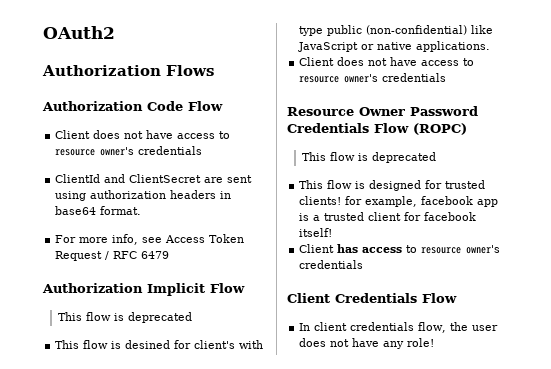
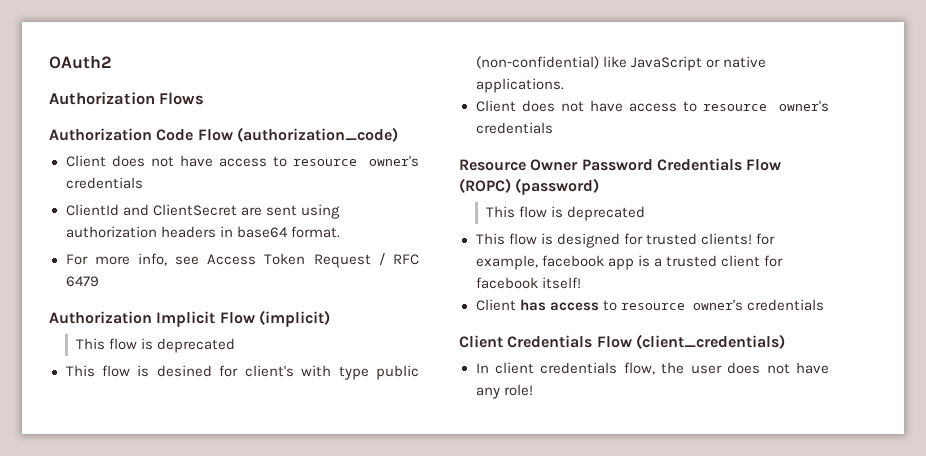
- Authorization Code Flow
+ Authorization Code Flow (authorization_code)
- Authorization Implicit Flow
+ Authorization Implicit Flow (implicit)
- Resource Owner Password Credentials Flow (ROPC)
+ Resource Owner Password Credentials Flow (ROPC) (password)
- Client Credentials Flow
+ Client Credentials Flow (client_credentials)

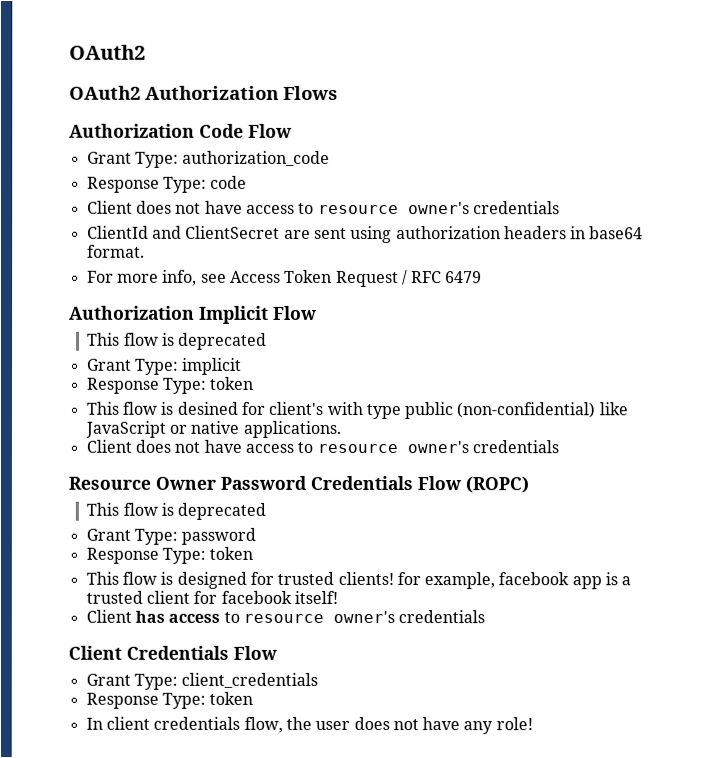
- Authorization Flows
+ OAuth2 Authorization Flows
- Authorization Code Flow (authorization_code)
+ Authorization Code Flow
+ Grant Type: authorization_code
+ Response Type: code
- Authorization Implicit Flow (implicit)
+ Authorization Implicit Flow
  This flow is deprecated
+ Grant Type: implicit
+ Response Type: token
- Resource Owner Password Credentials Flow (ROPC) (password)
+ Resource Owner Password Credentials Flow (ROPC)
  This flow is deprecated
+ Grant Type: password
+ Response Type: token
- Client Credentials Flow (client_credentials)
+ Client Credentials Flow
+ Grant Type: client_credentials
+ Response Type: token

